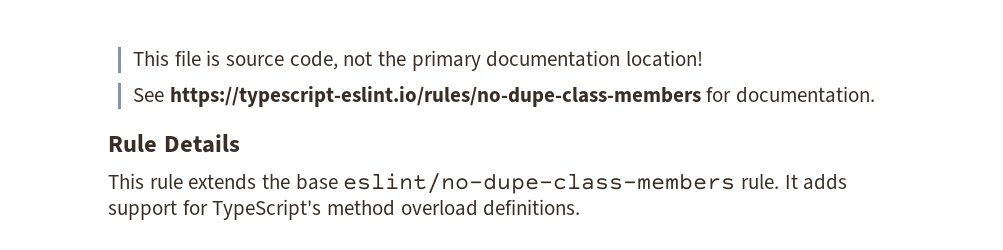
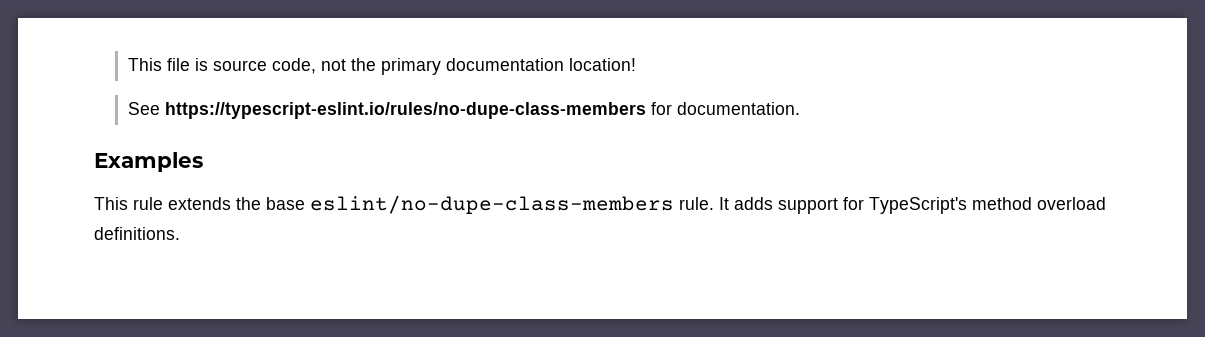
- Rule Details
+ Examples

